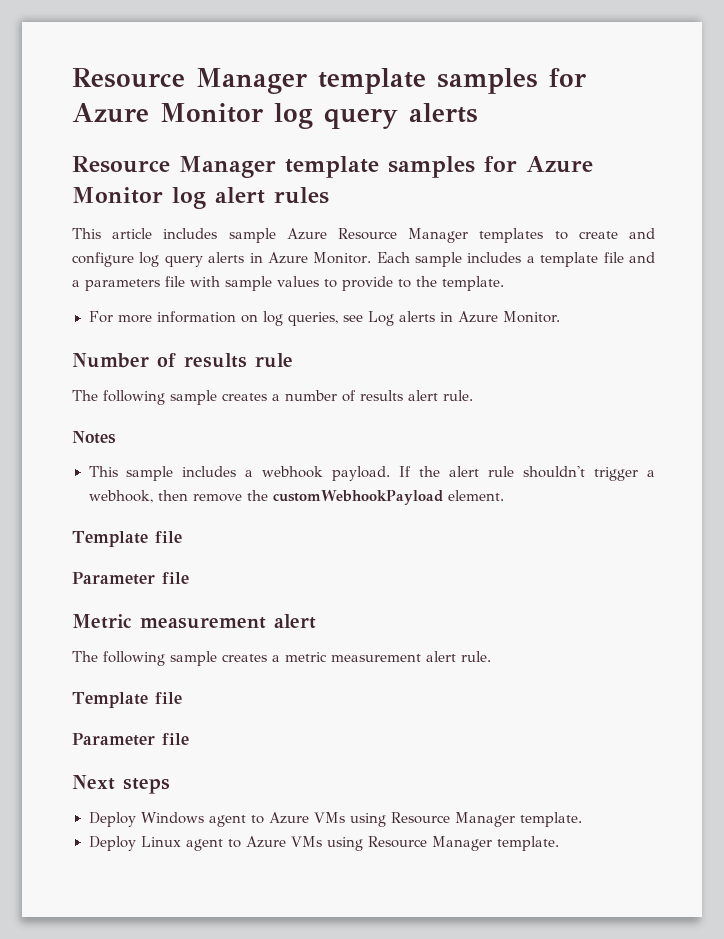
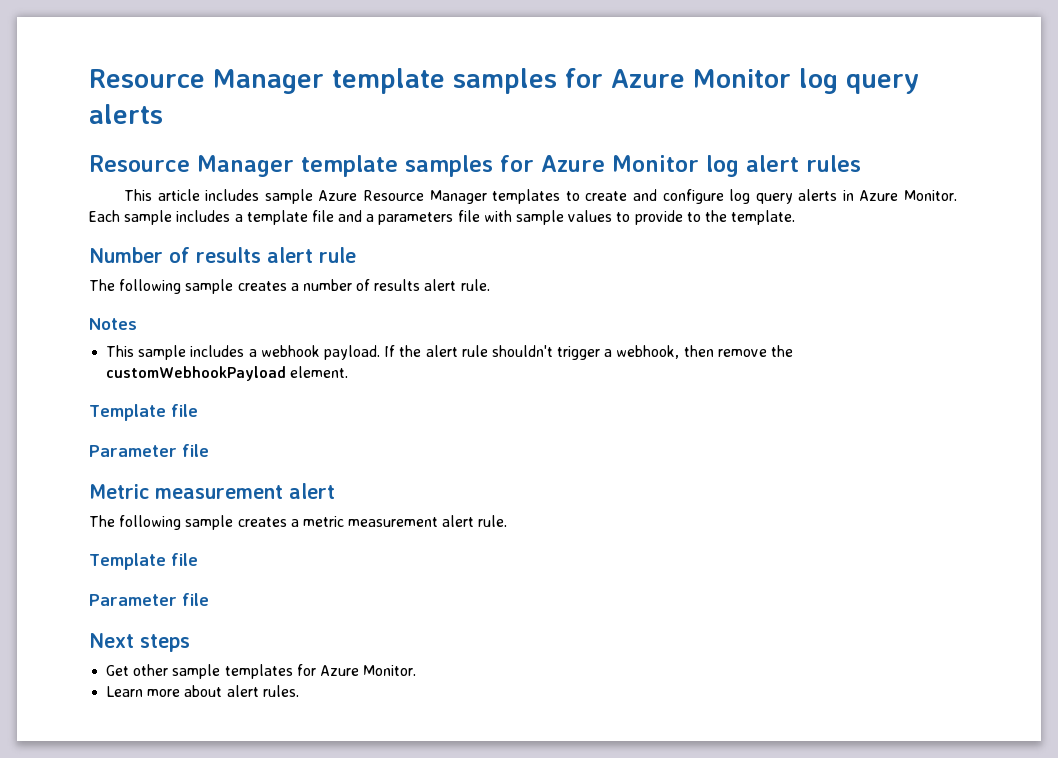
- For more information on log queries, see Log alerts in Azure Monitor.
- Number of results rule
+ Number of results alert rule
- Deploy Windows agent to Azure VMs using Resource Manager template.
- Deploy Linux agent to Azure VMs using Resource Manager template.
+ Get other sample templates for Azure Monitor.
+ Learn more about alert rules.

